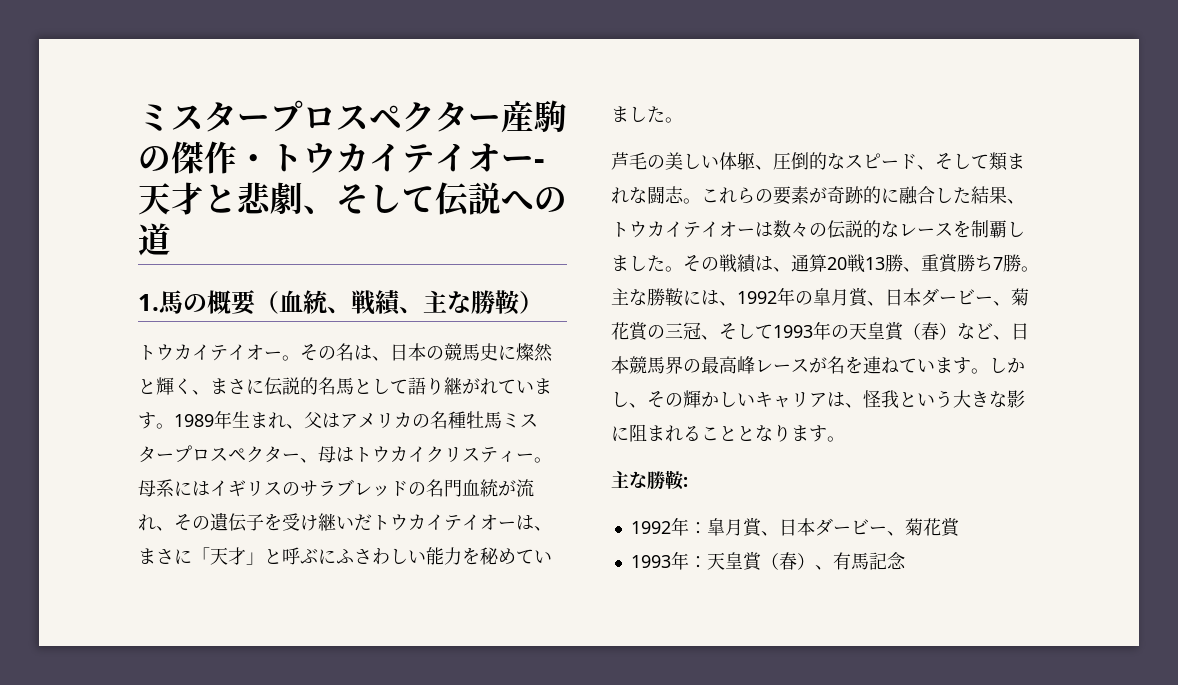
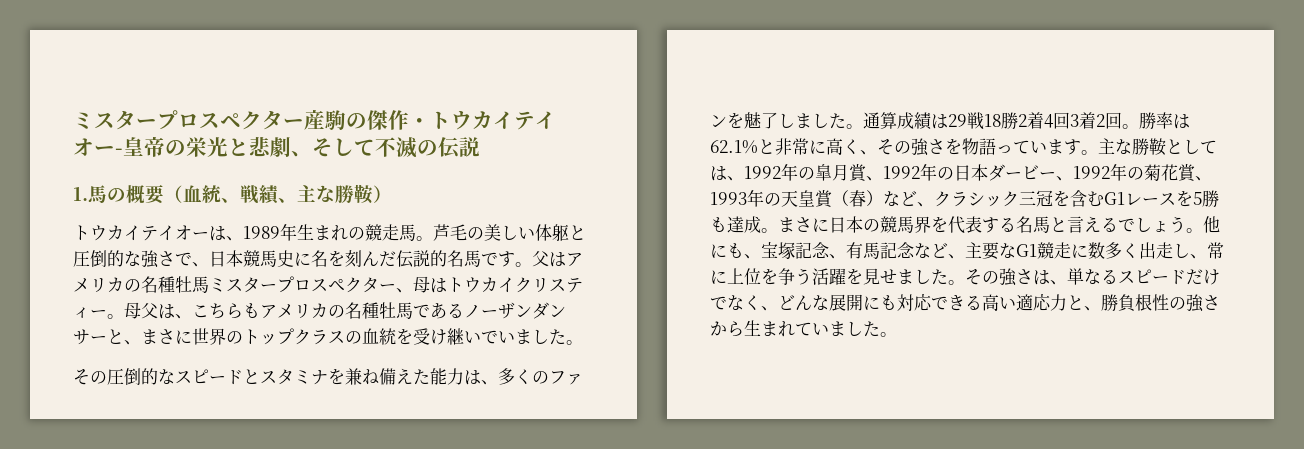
- ミスタープロスペクター産駒の傑作・トウカイテイオー-天才と悲劇、そして伝説への道
+ ミスタープロスペクター産駒の傑作・トウカイテイオー-皇帝の栄光と悲劇、そして不滅の伝説
- トウカイテイオー。その名は、日本の競馬史に燦然と輝く、まさに伝説的名馬として語り継がれています。1989年生まれ、父はアメリカの名種牡馬ミスタープロスペクター、母はトウカイクリスティー。
+ トウカイテイオーは、1989年生まれの競走馬。芦毛の美しい体躯と圧倒的な強さで、日本競馬史に名を刻んだ伝説的名馬です。父はアメリカの名種牡馬ミスタープロスペクター、母はトウカイクリスティー。
- 母系にはイギリスのサラブレッドの名門血統が流れ、その遺伝子を受け継いだトウカイテイオーは、まさに「天才」と呼ぶにふさわしい能力を秘めていました。
- 芦毛の美しい体躯、圧倒的なスピード、そして類まれな闘志。これらの要素が奇跡的に融合した結果、トウカイテイオーは数々の伝説的なレースを制覇しました。その戦績は、通算20戦13勝、重賞勝ち7勝。
+ 母父は、こちらもアメリカの名種牡馬であるノーザンダンサーと、まさに世界のトップクラスの血統を受け継いでいました。
+ その圧倒的なスピードとスタミナを兼ね備えた能力は、多くのファンを魅了しました。通算成績は29戦18勝2着4回3着2回。勝率は62.1%と非常に高く、その強さを物語っています。
- 主な勝鞍には、1992年の皐月賞、日本ダービー、菊花賞の三冠、そして1993年の天皇賞（春）など、日本競馬界の最高峰レースが名を連ねています。しかし、その輝かしいキャリアは、怪我という大きな影に阻まれることとなります。
- 主な勝鞍:
- 1992年：皐月賞、日本ダービー、菊花賞
- 1993年：天皇賞（春）、有馬記念
+ 主な勝鞍としては、1992年の皐月賞、1992年の日本ダービー、1992年の菊花賞、1993年の天皇賞（春）など、クラシック三冠を含むG1レースを5勝も達成。まさに日本の競馬界を代表する名馬と言えるでしょう。他にも、宝塚記念、有馬記念など、主要なG1競走に数多く出走し、常に上位を争う活躍を見せました。その強さは、単なるスピードだけでなく、どんな展開にも対応できる高い適応力と、勝負根性の強さから生まれていました。

